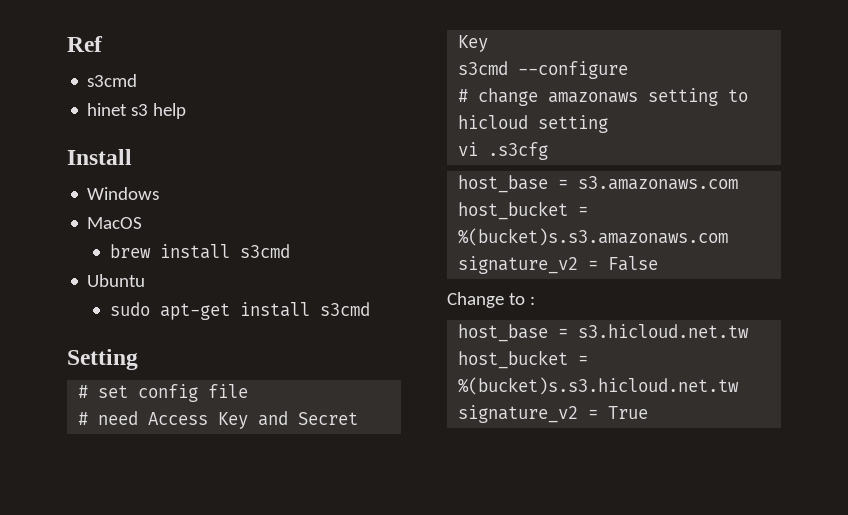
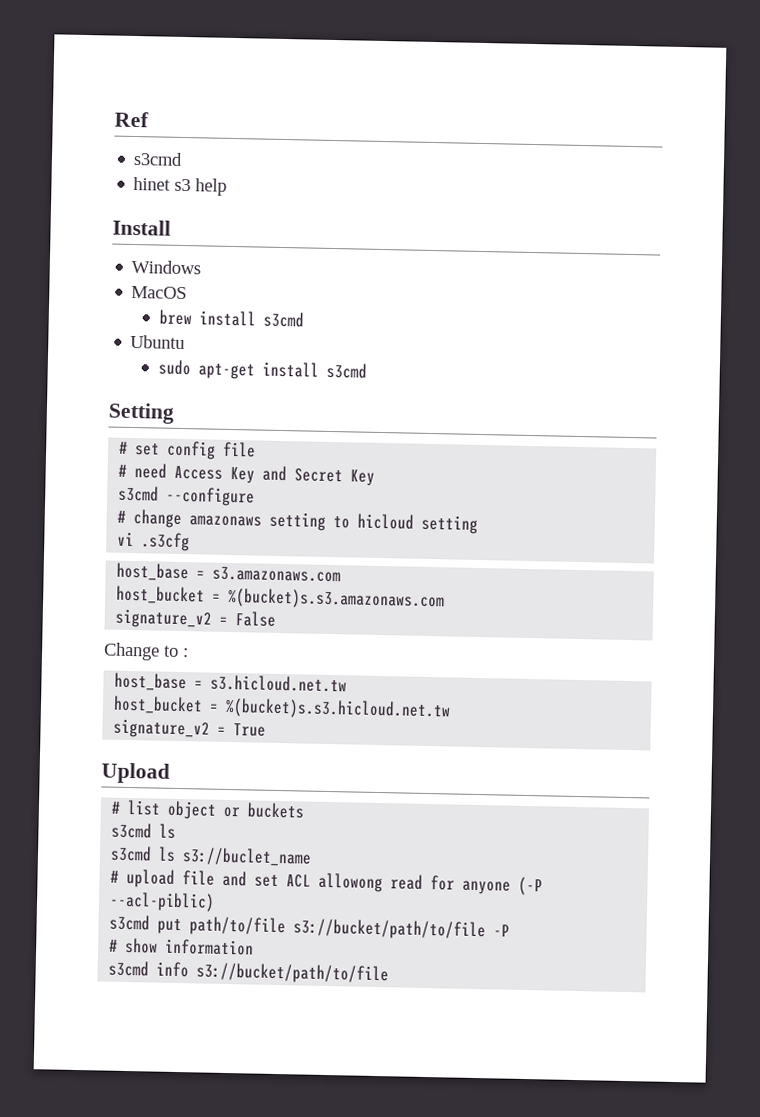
+ Upload
+ # list object or buckets
+ s3cmd ls
+ s3cmd ls s3://buclet_name
+ # upload file and set ACL allowong read for anyone (-P --acl-piblic)
+ s3cmd put path/to/file s3://bucket/path/to/file -P
+ # show information
+ s3cmd info s3://bucket/path/to/file

